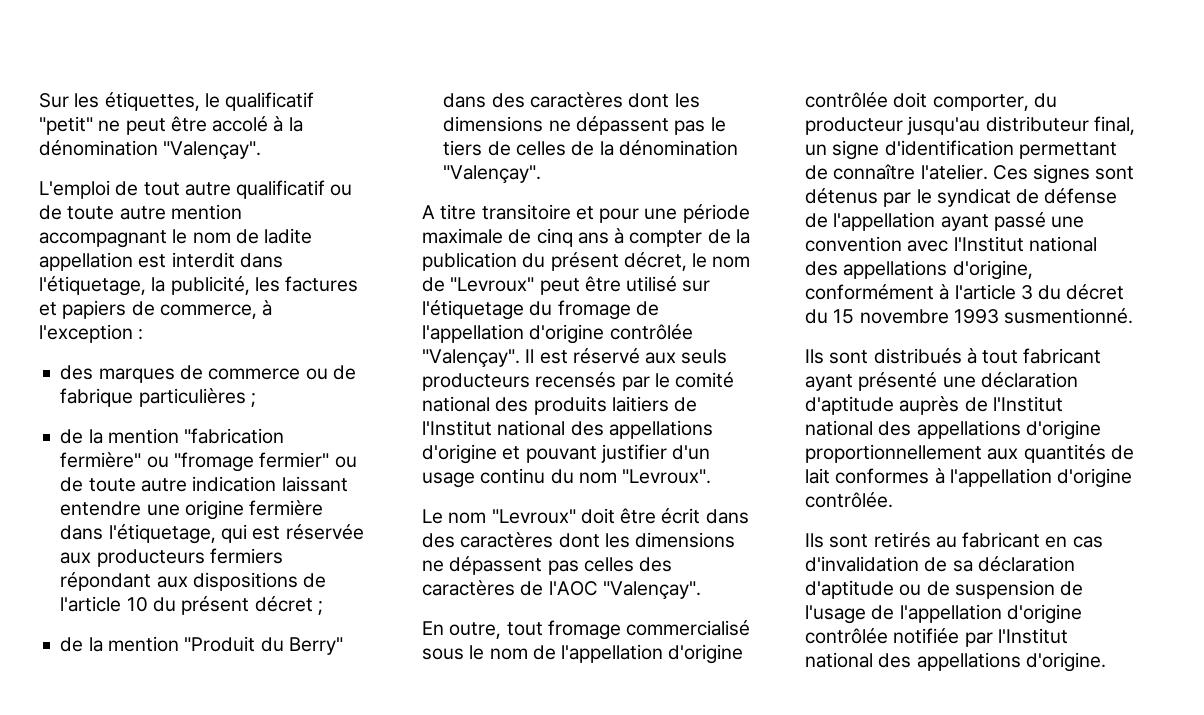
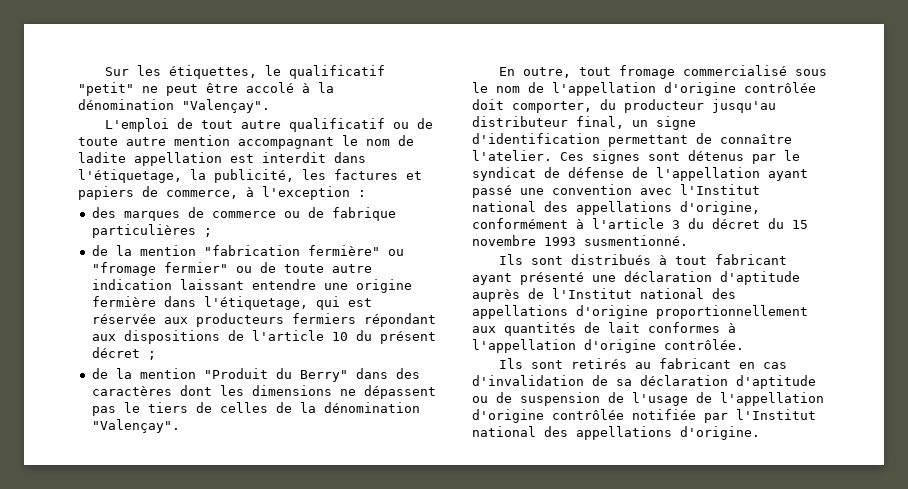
- A titre transitoire et pour une période maximale de cinq ans à compter de la publication du présent décret, le nom de "Levroux" peut être utilisé sur l'étiquetage du fromage de l'appellation d'origine contrôlée "Valençay". Il est réservé aux seuls producteurs recensés par le comité national des produits laitiers de l'Institut national des appellations d'origine et pouvant justifier d'un usage continu du nom "Levroux".
- Le nom "Levroux" doit être écrit dans des caractères dont les dimensions ne dépassent pas celles des caractères de l'AOC "Valençay".

